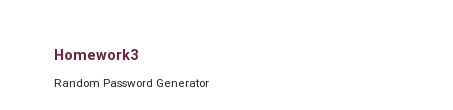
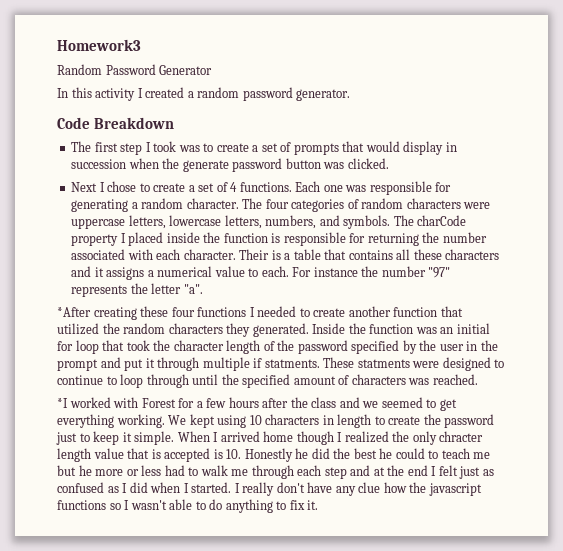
+ In this activity I created a random password generator.
+ Code Breakdown
+ The first step I took was to create a set of prompts that would display in succession when the generate password button was clicked.
+ Next I chose to create a set of 4 functions. Each one was responsible for generating a random character. The four categories of random characters were uppercase letters, lowercase letters, numbers, and symbols. The charCode property I placed inside the function is responsible for returning the number associated with each character. Their is a table that contains all these characters and it assigns a numerical value to each. For instance the number "97" represents the letter "a".
+ *After creating these four functions I needed to create another function that utilized the random characters they generated. Inside the function was an initial for loop that took the character length of the password specified by the user in the prompt and put it through multiple if statments. These statments were designed to continue to loop through until the specified amount of characters was reached.
+ *I worked with Forest for a few hours after the class and we seemed to get everything working. We kept using 10 characters in length to create the password just to keep it simple. When I arrived home though I realized the only chracter length value that is accepted is 10. Honestly he did the best he could to teach me but he more or less had to walk me through each step and at the end I felt just as confused as I did when I started. I really don't have any clue how the javascript functions so I wasn't able to do anything to fix it.

